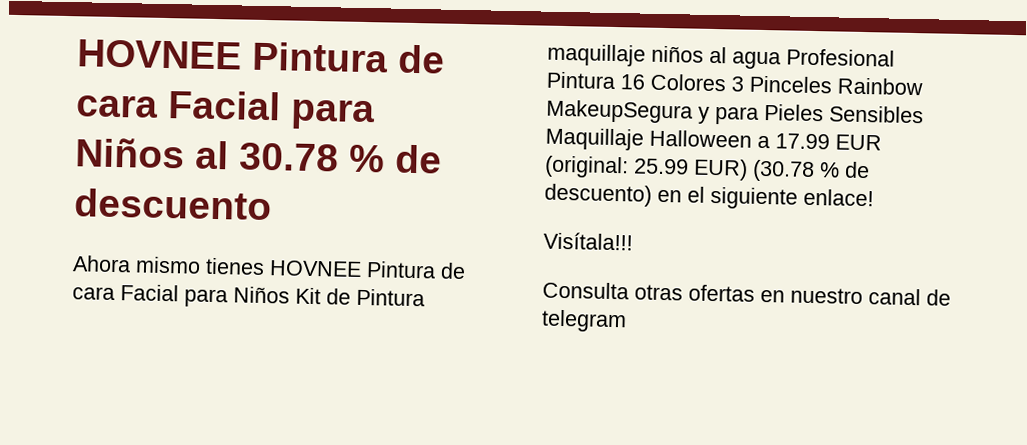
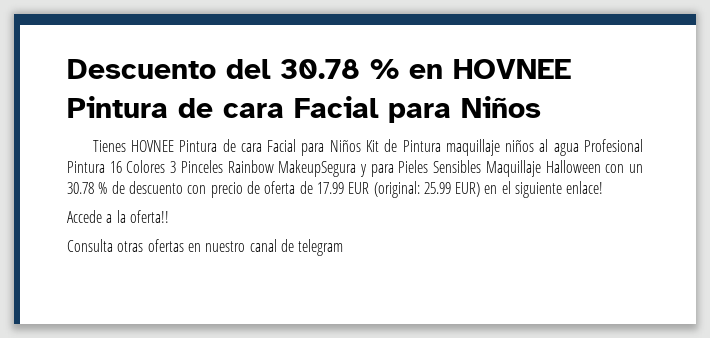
- HOVNEE Pintura de cara Facial para Niños al 30.78 % de descuento
- Ahora mismo tienes HOVNEE Pintura de cara Facial para Niños Kit de Pintura maquillaje niños al agua Profesional Pintura 16 Colores 3 Pinceles Rainbow MakeupSegura y para Pieles Sensibles Maquillaje Halloween a 17.99 EUR (original: 25.99 EUR) (30.78 % de descuento) en el siguiente enlace!
+ Descuento del 30.78 % en HOVNEE Pintura de cara Facial para Niños
+ Tienes HOVNEE Pintura de cara Facial para Niños Kit de Pintura maquillaje niños al agua Profesional Pintura 16 Colores 3 Pinceles Rainbow MakeupSegura y para Pieles Sensibles Maquillaje Halloween con un 30.78 % de descuento con precio de oferta de 17.99 EUR (original: 25.99 EUR) en el siguiente enlace!
- Visítala!!!
+ Accede a la oferta!!

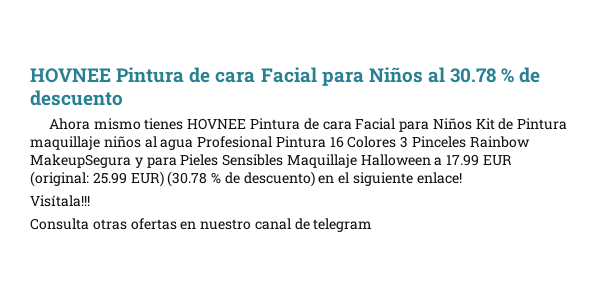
- Descuento del 30.78 % en HOVNEE Pintura de cara Facial para Niños
- Tienes HOVNEE Pintura de cara Facial para Niños Kit de Pintura maquillaje niños al agua Profesional Pintura 16 Colores 3 Pinceles Rainbow MakeupSegura y para Pieles Sensibles Maquillaje Halloween con un 30.78 % de descuento con precio de oferta de 17.99 EUR (original: 25.99 EUR) en el siguiente enlace!
+ HOVNEE Pintura de cara Facial para Niños al 30.78 % de descuento
+ Ahora mismo tienes HOVNEE Pintura de cara Facial para Niños Kit de Pintura maquillaje niños al agua Profesional Pintura 16 Colores 3 Pinceles Rainbow MakeupSegura y para Pieles Sensibles Maquillaje Halloween a 17.99 EUR (original: 25.99 EUR) (30.78 % de descuento) en el siguiente enlace!
- Accede a la oferta!!
+ Visítala!!!

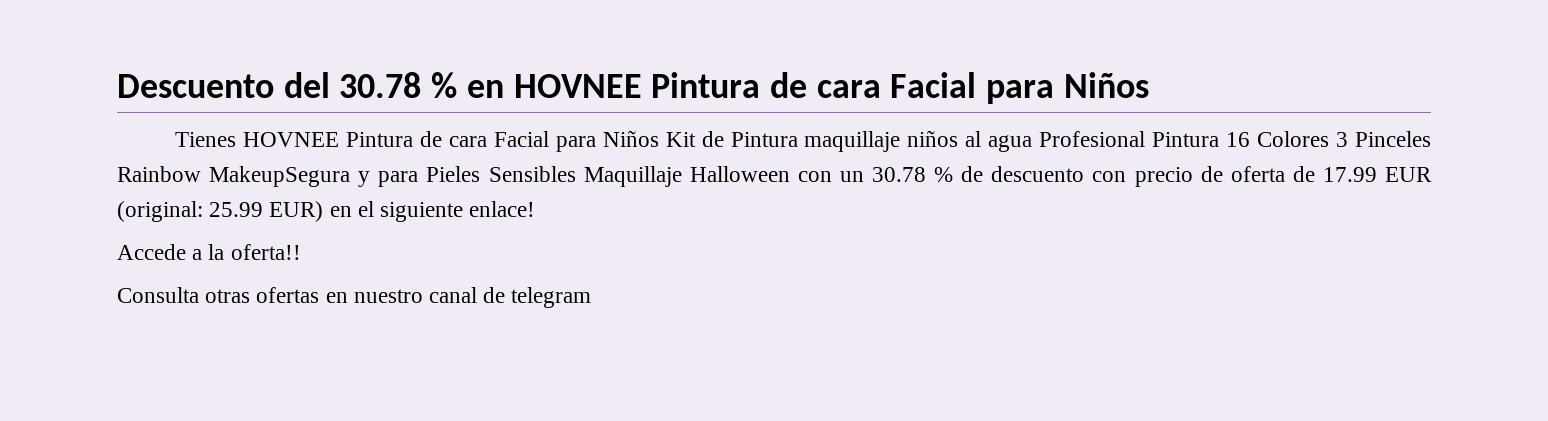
- HOVNEE Pintura de cara Facial para Niños al 30.78 % de descuento
- Ahora mismo tienes HOVNEE Pintura de cara Facial para Niños Kit de Pintura maquillaje niños al agua Profesional Pintura 16 Colores 3 Pinceles Rainbow MakeupSegura y para Pieles Sensibles Maquillaje Halloween a 17.99 EUR (original: 25.99 EUR) (30.78 % de descuento) en el siguiente enlace!
+ Descuento del 30.78 % en HOVNEE Pintura de cara Facial para Niños
+ Tienes HOVNEE Pintura de cara Facial para Niños Kit de Pintura maquillaje niños al agua Profesional Pintura 16 Colores 3 Pinceles Rainbow MakeupSegura y para Pieles Sensibles Maquillaje Halloween con un 30.78 % de descuento con precio de oferta de 17.99 EUR (original: 25.99 EUR) en el siguiente enlace!
- Visítala!!!
+ Accede a la oferta!!

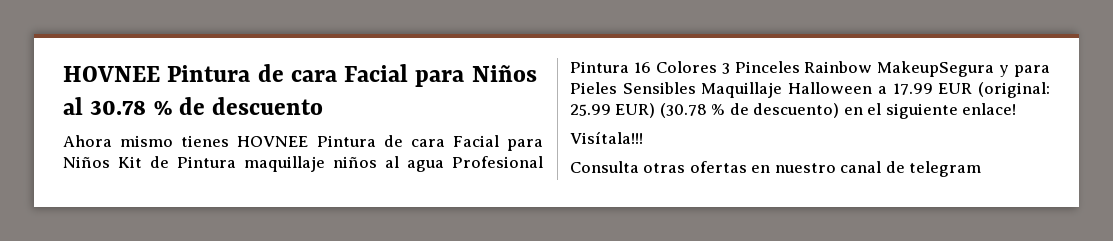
- Descuento del 30.78 % en HOVNEE Pintura de cara Facial para Niños
- Tienes HOVNEE Pintura de cara Facial para Niños Kit de Pintura maquillaje niños al agua Profesional Pintura 16 Colores 3 Pinceles Rainbow MakeupSegura y para Pieles Sensibles Maquillaje Halloween con un 30.78 % de descuento con precio de oferta de 17.99 EUR (original: 25.99 EUR) en el siguiente enlace!
+ HOVNEE Pintura de cara Facial para Niños al 30.78 % de descuento
+ Ahora mismo tienes HOVNEE Pintura de cara Facial para Niños Kit de Pintura maquillaje niños al agua Profesional Pintura 16 Colores 3 Pinceles Rainbow MakeupSegura y para Pieles Sensibles Maquillaje Halloween a 17.99 EUR (original: 25.99 EUR) (30.78 % de descuento) en el siguiente enlace!
- Accede a la oferta!!
+ Visítala!!!

